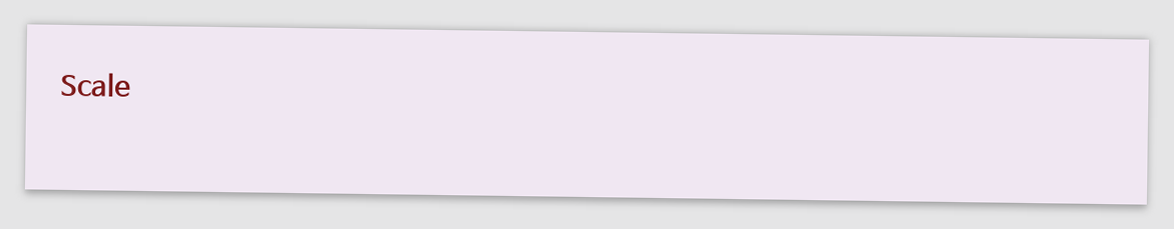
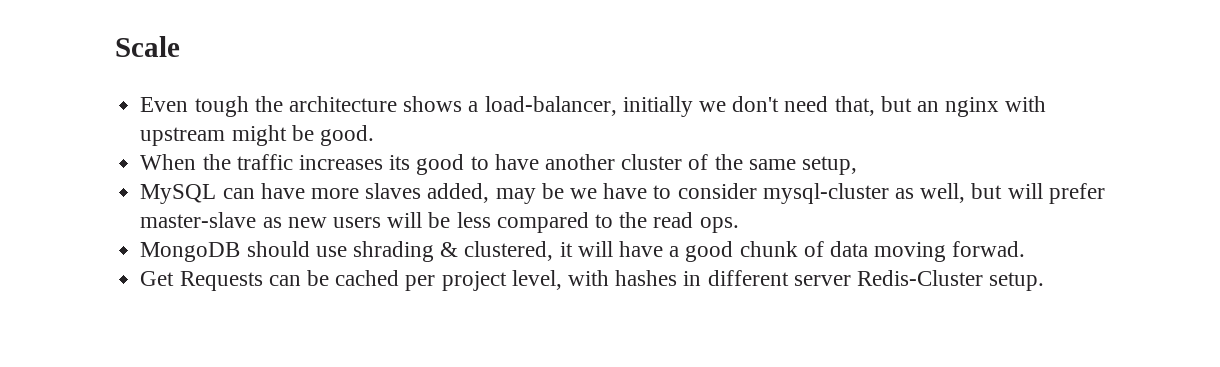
+ Even tough the architecture shows a load-balancer, initially we don't need that, but an nginx with upstream might be good.
+ When the traffic increases its good to have another cluster of the same setup,
+ MySQL can have more slaves added, may be we have to consider mysql-cluster as well, but will prefer master-slave as new users will be less compared to the read ops.
+ MongoDB should use shrading & clustered, it will have a good chunk of data moving forwad.
+ Get Requests can be cached per project level, with hashes in different server Redis-Cluster setup.

